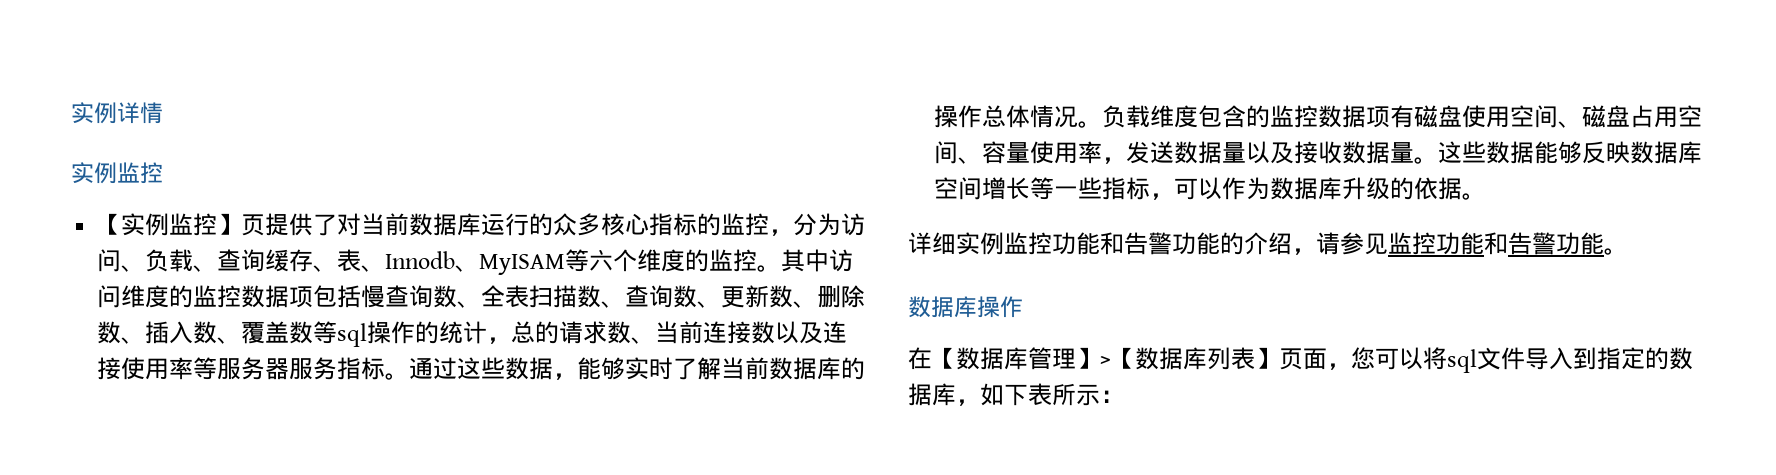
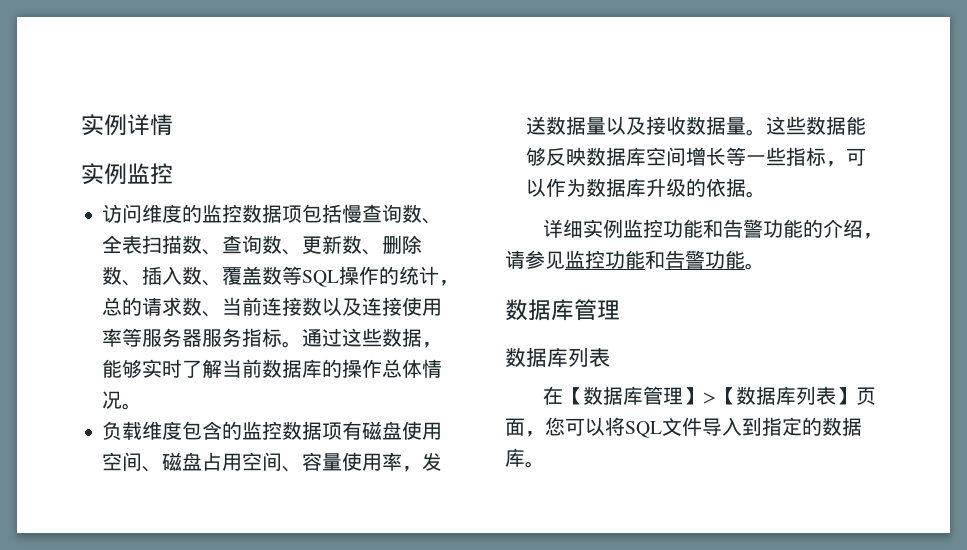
- 【实例监控】页提供了对当前数据库运行的众多核心指标的监控，分为访问、负载、查询缓存、表、Innodb、MyISAM等六个维度的监控。其中访问维度的监控数据项包括慢查询数、全表扫描数、查询数、更新数、删除数、插入数、覆盖数等sql操作的统计，总的请求数、当前连接数以及连接使用率等服务器服务指标。
+ 访问维度的监控数据项包括慢查询数、全表扫描数、查询数、更新数、删除数、插入数、覆盖数等SQL操作的统计，总的请求数、当前连接数以及连接使用率等服务器服务指标。
- 通过这些数据，能够实时了解当前数据库的操作总体情况。负载维度包含的监控数据项有磁盘使用空间、磁盘占用空间、容量使用率，发送数据量以及接收数据量。
+ 通过这些数据，能够实时了解当前数据库的操作总体情况。
+ 负载维度包含的监控数据项有磁盘使用空间、磁盘占用空间、容量使用率，发送数据量以及接收数据量。
  详细实例监控功能和告警功能的介绍，请参见监控功能和告警功能。
- 数据库操作
+ 数据库管理
+ 数据库列表
- 在【数据库管理】>【数据库列表】页面，您可以将sql文件导入到指定的数据库，如下表所示：
+ 在【数据库管理】>【数据库列表】页面，您可以将SQL文件导入到指定的数据库。

